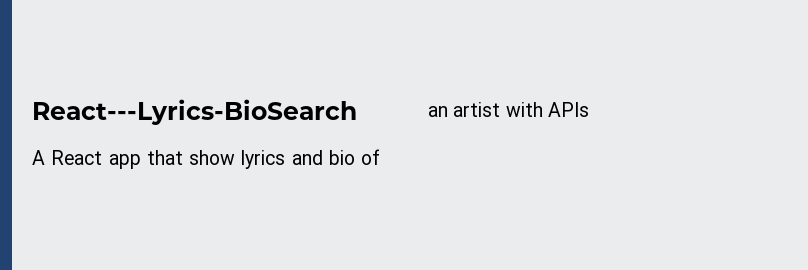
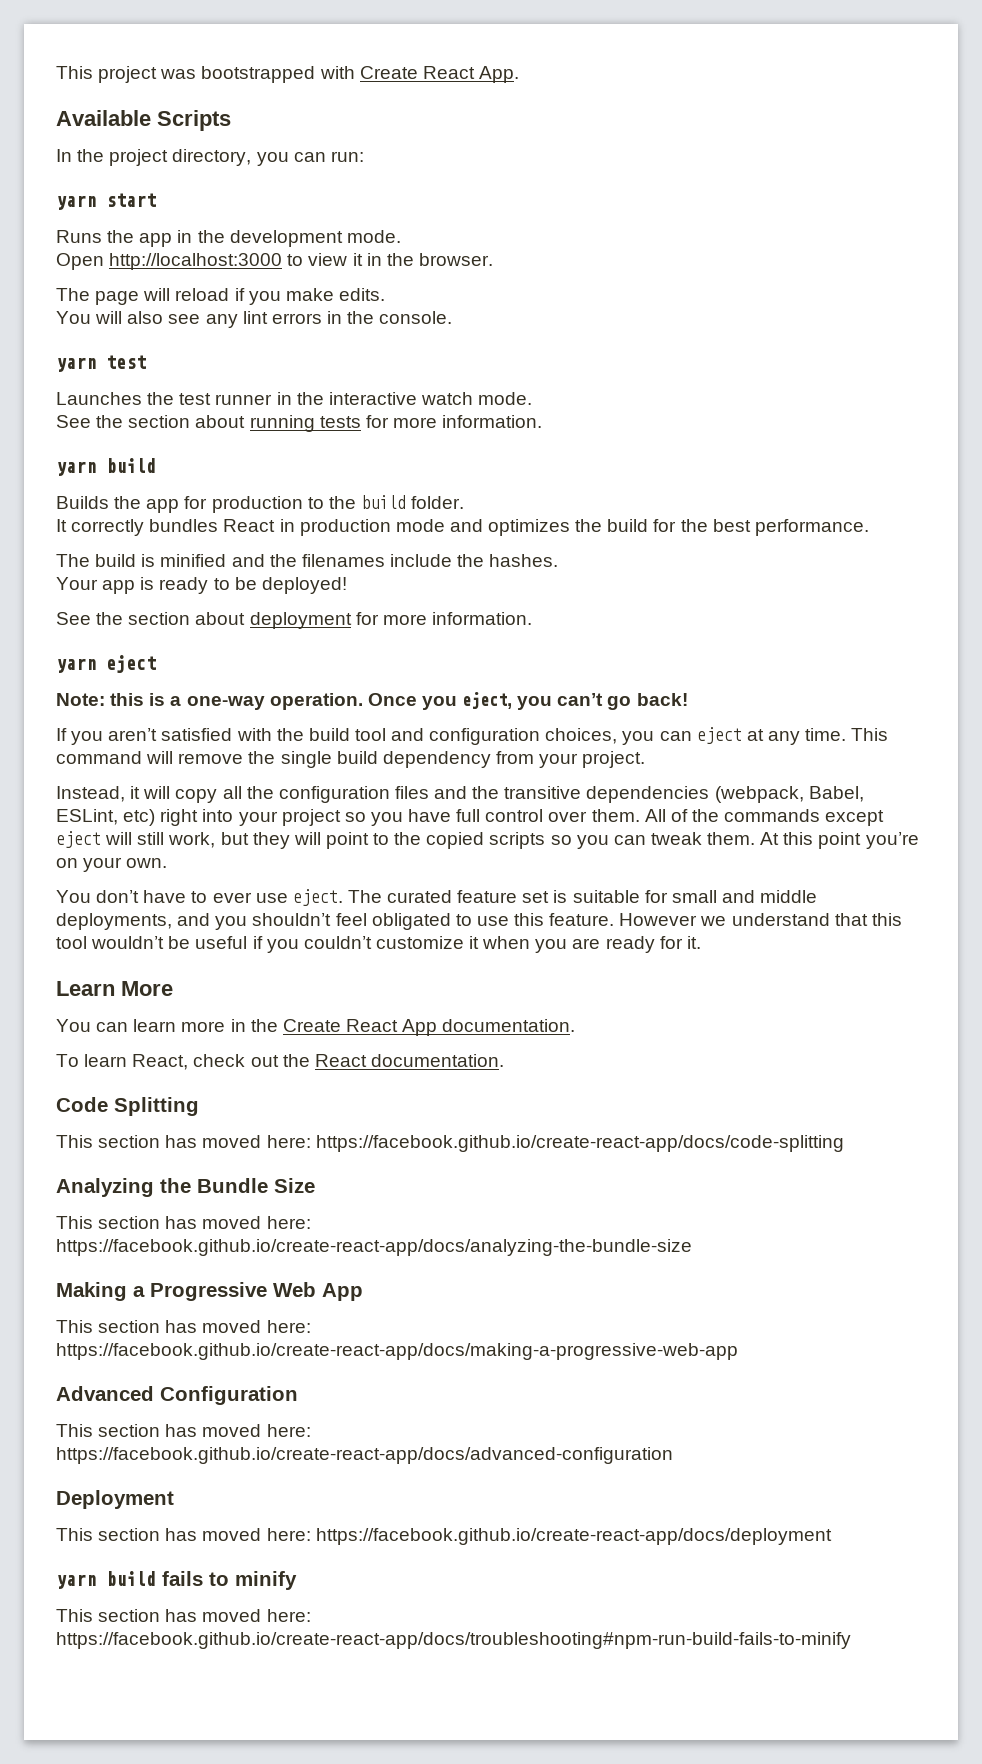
- React---Lyrics-BioSearch
- A React app that show lyrics and bio of an artist with APIs
+ This project was bootstrapped with Create React App.
+ Available Scripts
+ In the project directory, you can run:
+ yarn start
+ Runs the app in the development mode.
+ Open http://localhost:3000 to view it in the browser.
+ The page will reload if you make edits.
+ You will also see any lint errors in the console.
+ yarn test
+ Launches the test runner in the interactive watch mode.
+ See the section about running tests for more information.
+ yarn build
+ Builds the app for production to the build folder.
+ It correctly bundles React in production mode and optimizes the build for the best performance.
+ The build is minified and the filenames include the hashes.
+ Your app is ready to be deployed!
+ See the section about deployment for more information.
+ yarn eject
+ Note: this is a one-way operation. Once you eject, you can’t go back!
+ If you aren’t satisfied with the build tool and configuration choices, you can eject at any time. This command will remove the single build dependency from your project.
+ Instead, it will copy all the configuration files and the transitive dependencies (webpack, Babel, ESLint, etc) right into your project so you have full control over them. All of the commands except eject will still work, but they will point to the copied scripts so you can tweak them. At this point you’re on your own.
+ You don’t have to ever use eject. The curated feature set is suitable for small and middle deployments, and you shouldn’t feel obligated to use this feature. However we understand that this tool wouldn’t be useful if you couldn’t customize it when you are ready for it.
+ Learn More
+ You can learn more in the Create React App documentation.
+ To learn React, check out the React documentation.
+ Code Splitting
+ This section has moved here: https://facebook.github.io/create-react-app/docs/code-splitting
+ Analyzing the Bundle Size
+ This section has moved here: https://facebook.github.io/create-react-app/docs/analyzing-the-bundle-size
+ Making a Progressive Web App
+ This section has moved here: https://facebook.github.io/create-react-app/docs/making-a-progressive-web-app
+ Advanced Configuration
+ This section has moved here: https://facebook.github.io/create-react-app/docs/advanced-configuration
+ Deployment
+ This section has moved here: https://facebook.github.io/create-react-app/docs/deployment
+ yarn build fails to minify
+ This section has moved here: https://facebook.github.io/create-react-app/docs/troubleshooting#npm-run-build-fails-to-minify

